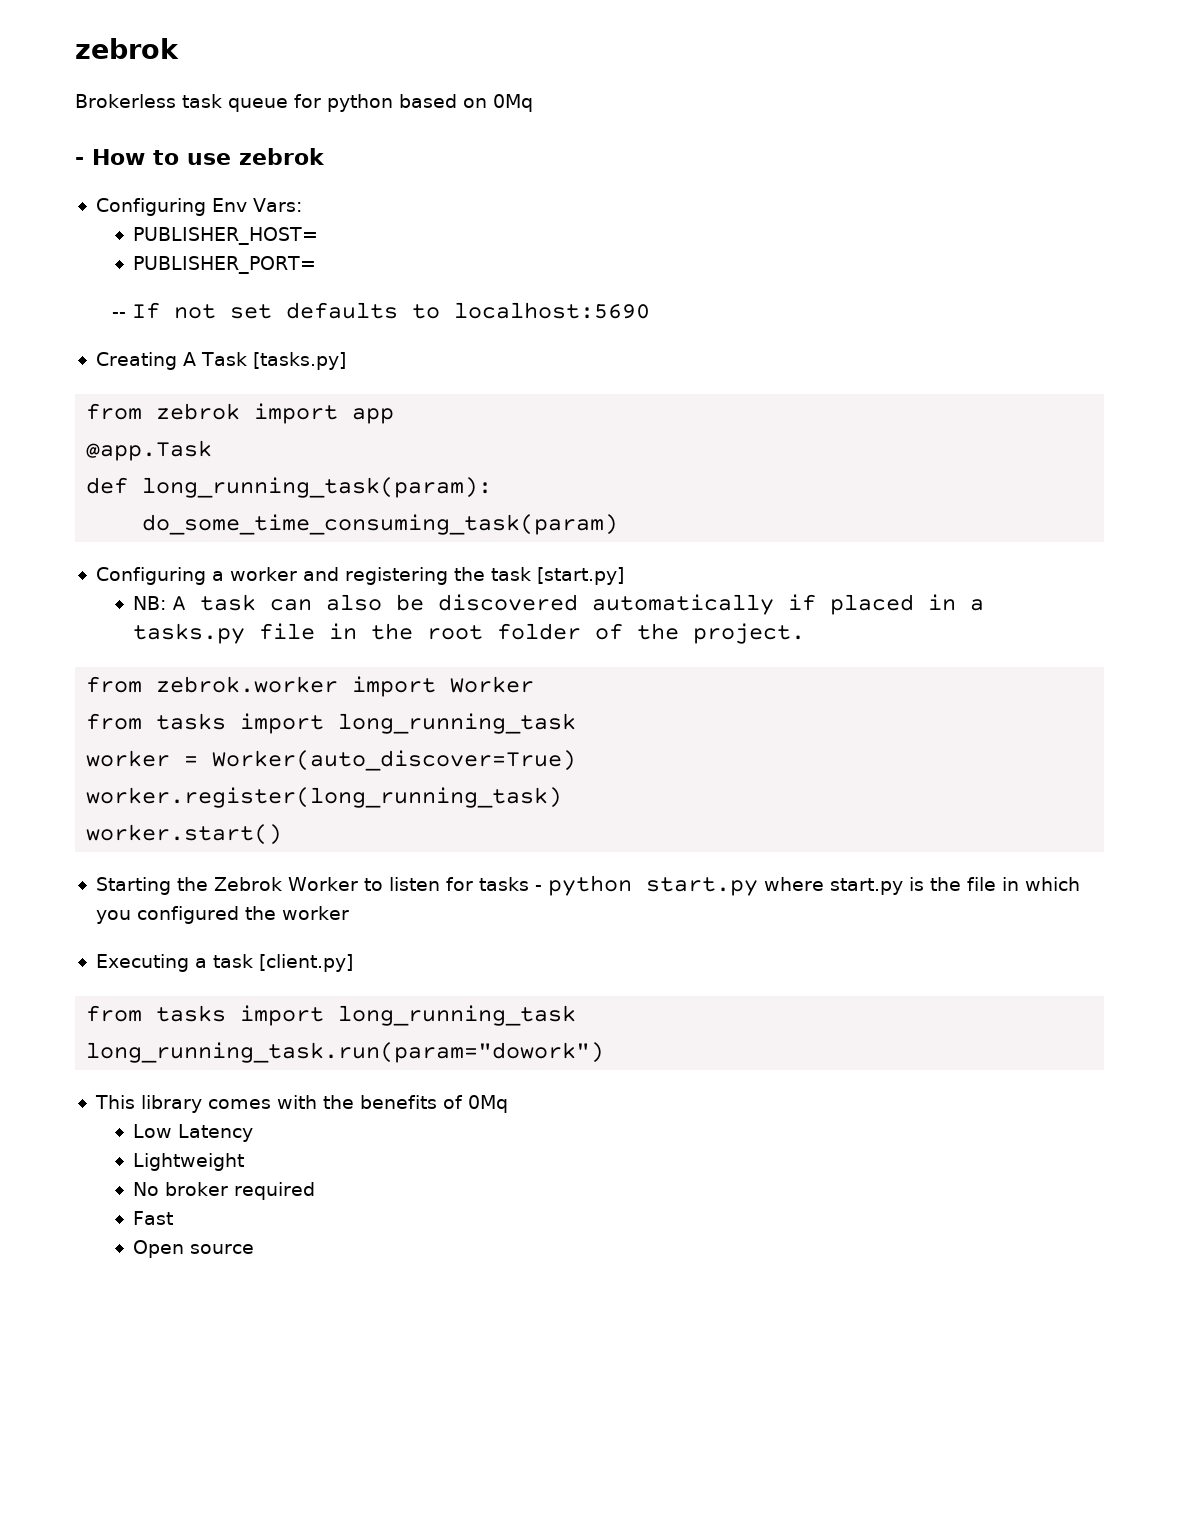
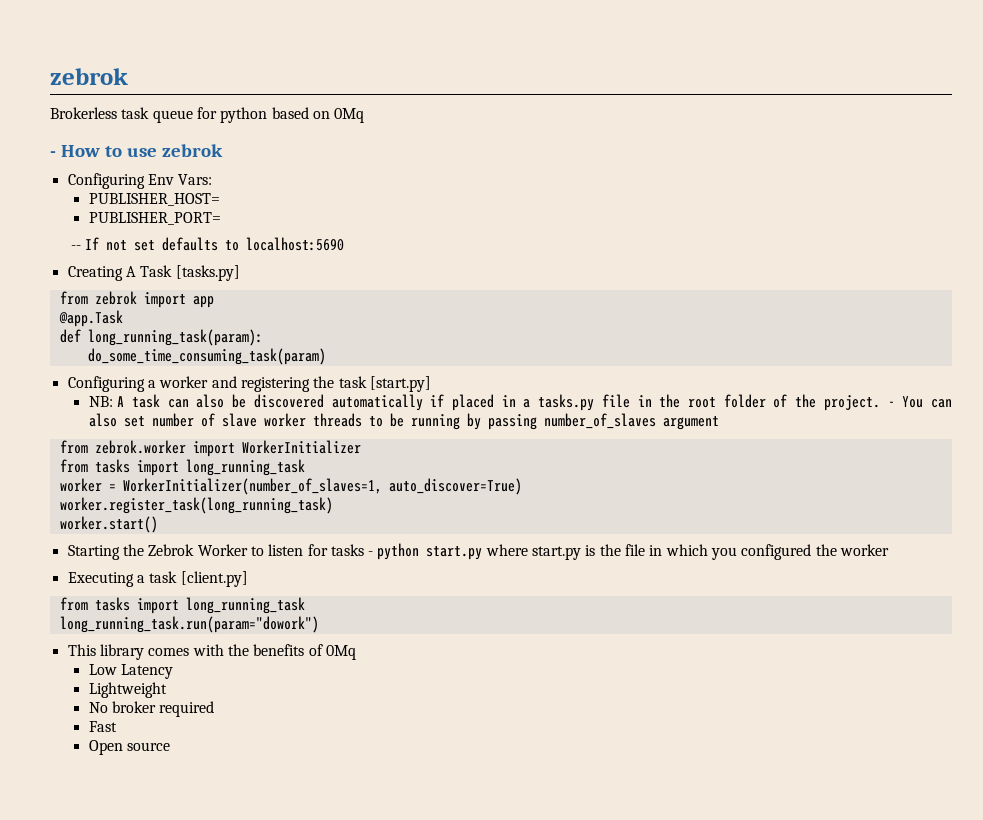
+ - You can also set number of slave worker threads to be running by passing number_of_slaves argument
- from zebrok.worker import Worker
+ from zebrok.worker import WorkerInitializer
- worker = Worker(auto_discover=True)
- worker.register(long_running_task)
+ worker = WorkerInitializer(number_of_slaves=1, auto_discover=True)
+ worker.register_task(long_running_task)

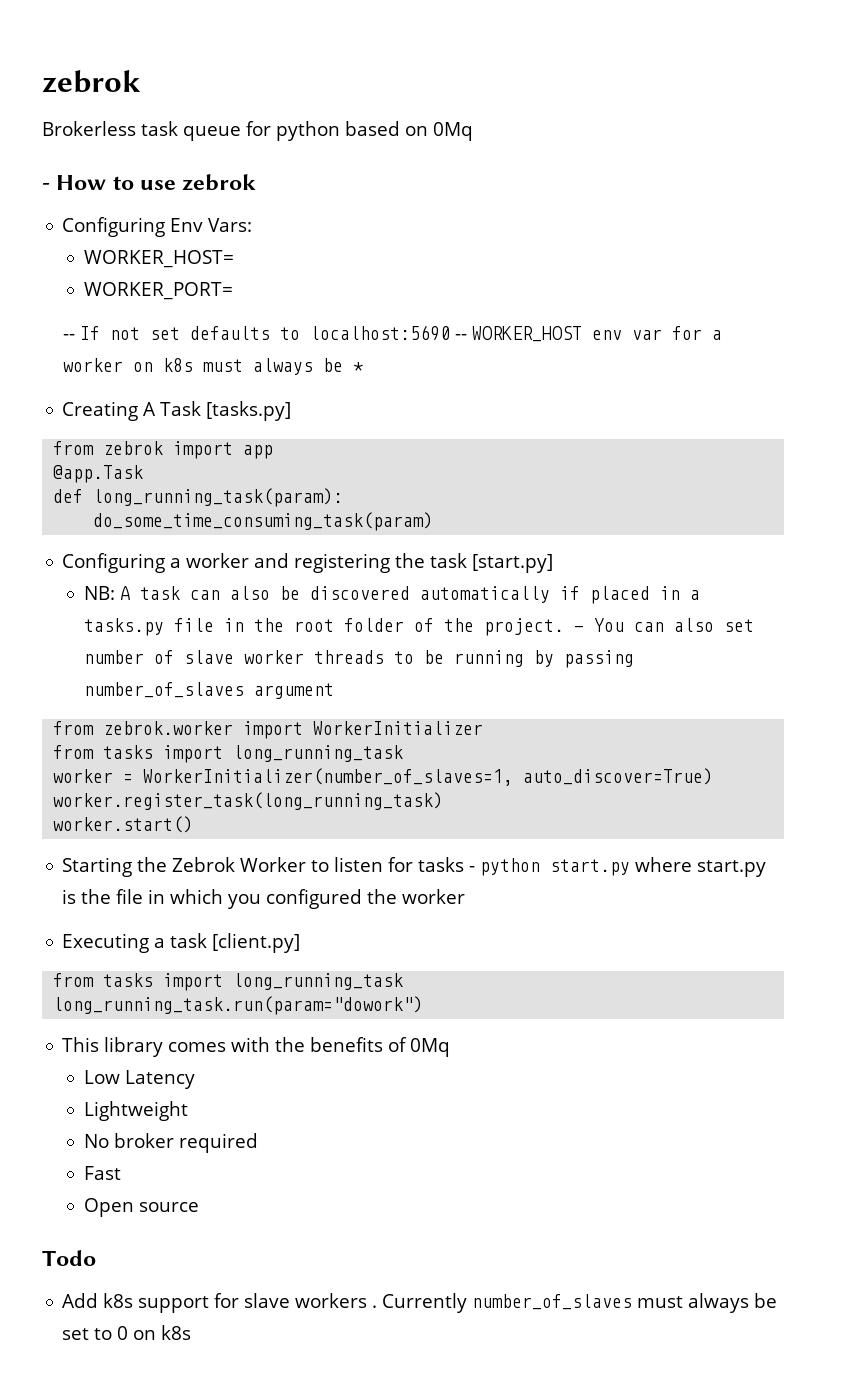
- PUBLISHER_HOST=
- PUBLISHER_PORT=
+ WORKER_HOST=
+ WORKER_PORT=
- -- If not set defaults to localhost:5690
+ -- If not set defaults to localhost:5690 -- WORKER_HOST env var for a worker on k8s must always be *
+ Todo
+ Add k8s support for slave workers . Currently number_of_slaves must always be set to 0 on k8s

